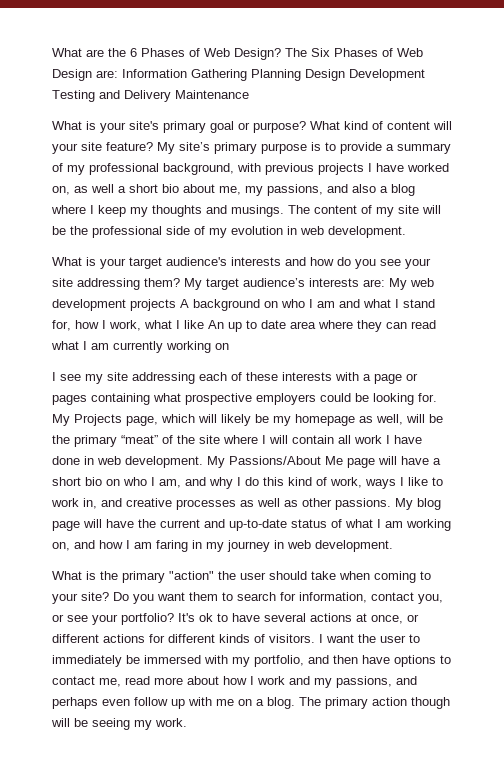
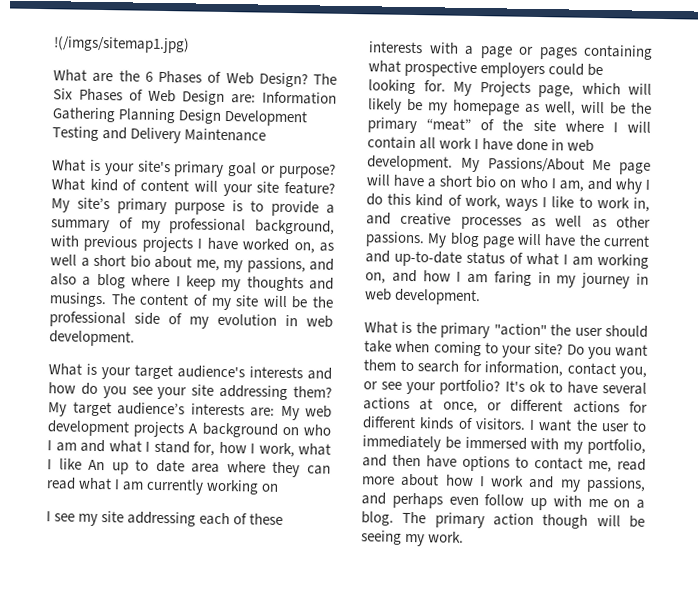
+ !(/imgs/sitemap1.jpg)

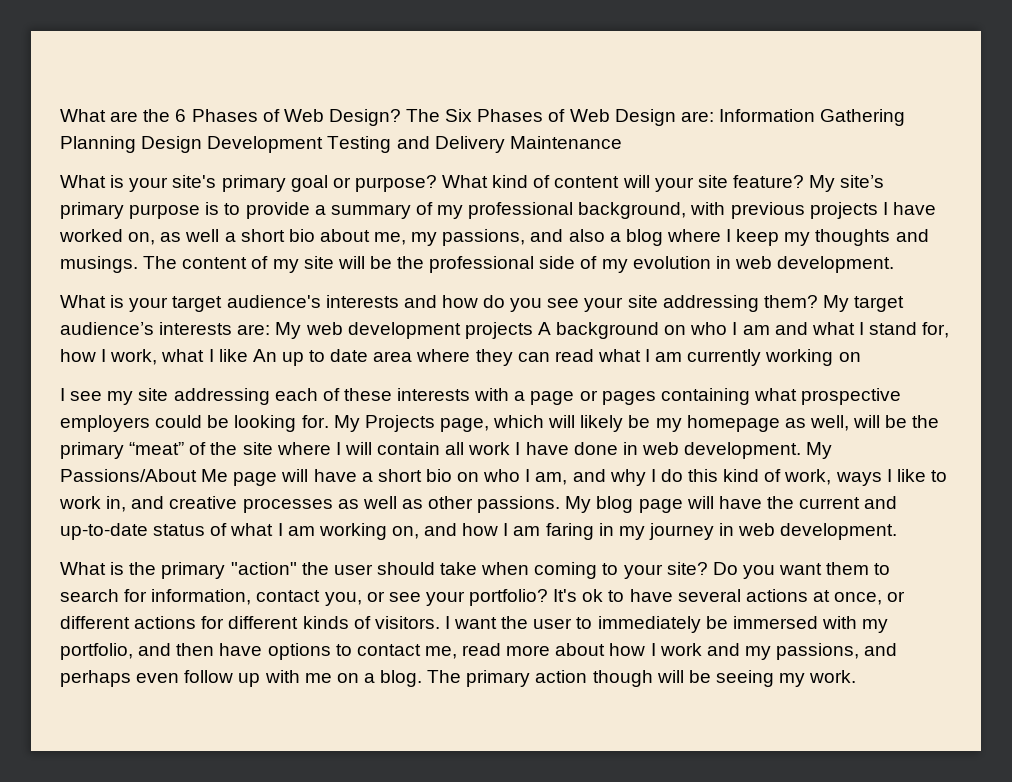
- !(/imgs/sitemap1.jpg)

